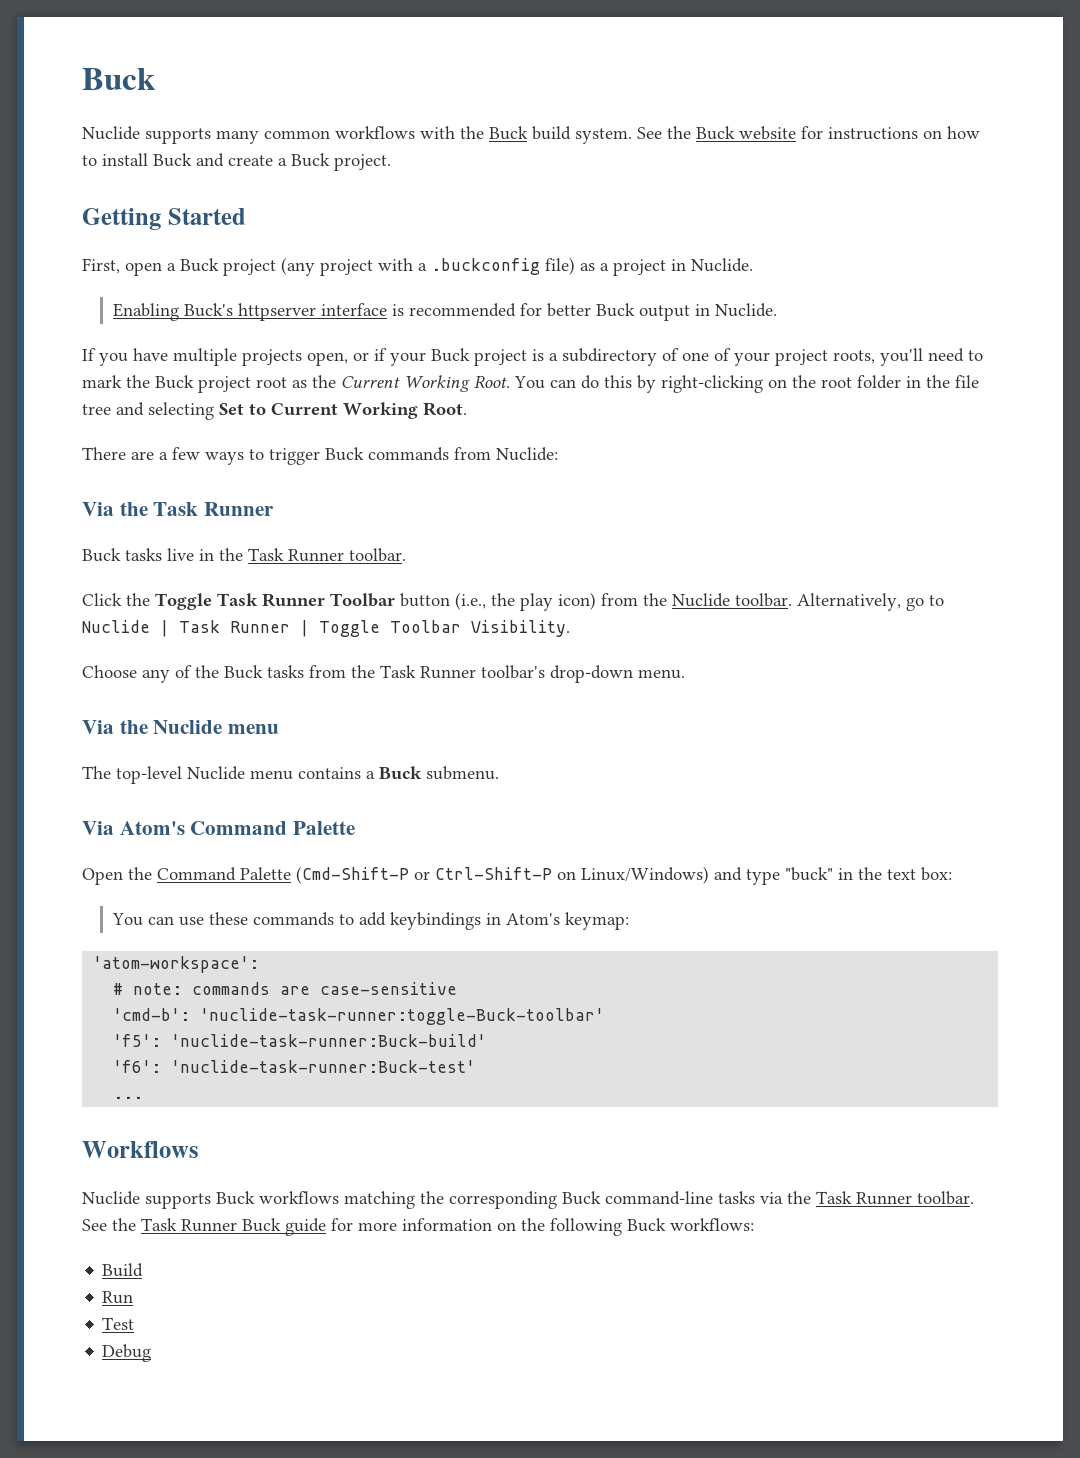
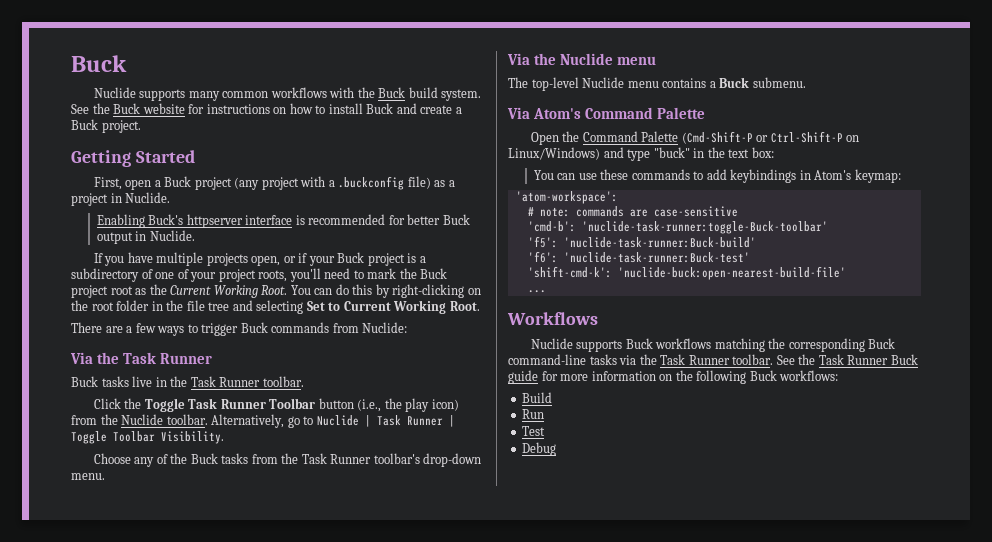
+ 'shift-cmd-k': 'nuclide-buck:open-nearest-build-file'

